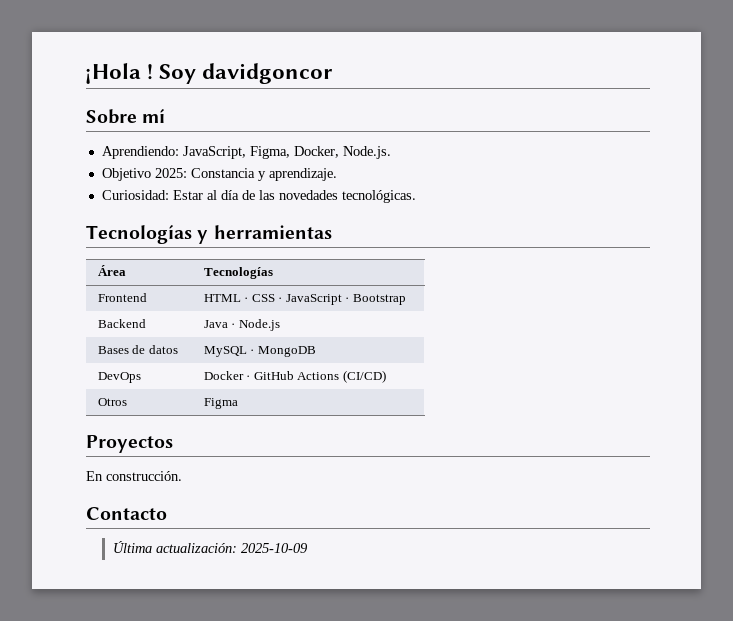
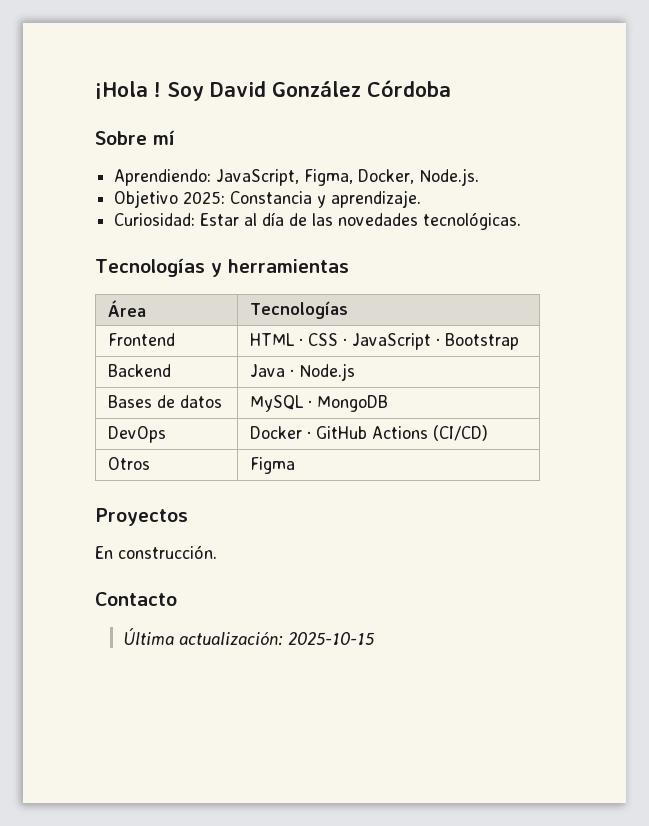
- Soy davidgoncor
+ Soy David González Córdoba
- Última actualización: 2025-10-09
+ Última actualización: 2025-10-15

